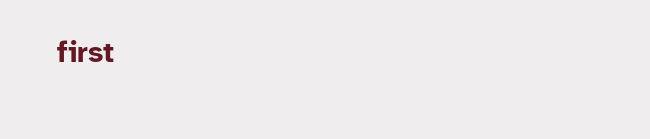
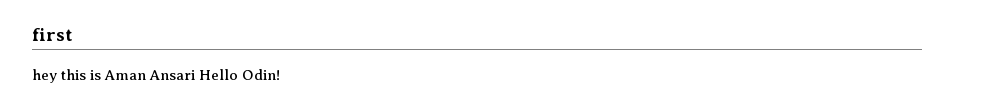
+ hey this is Aman Ansari Hello Odin!

